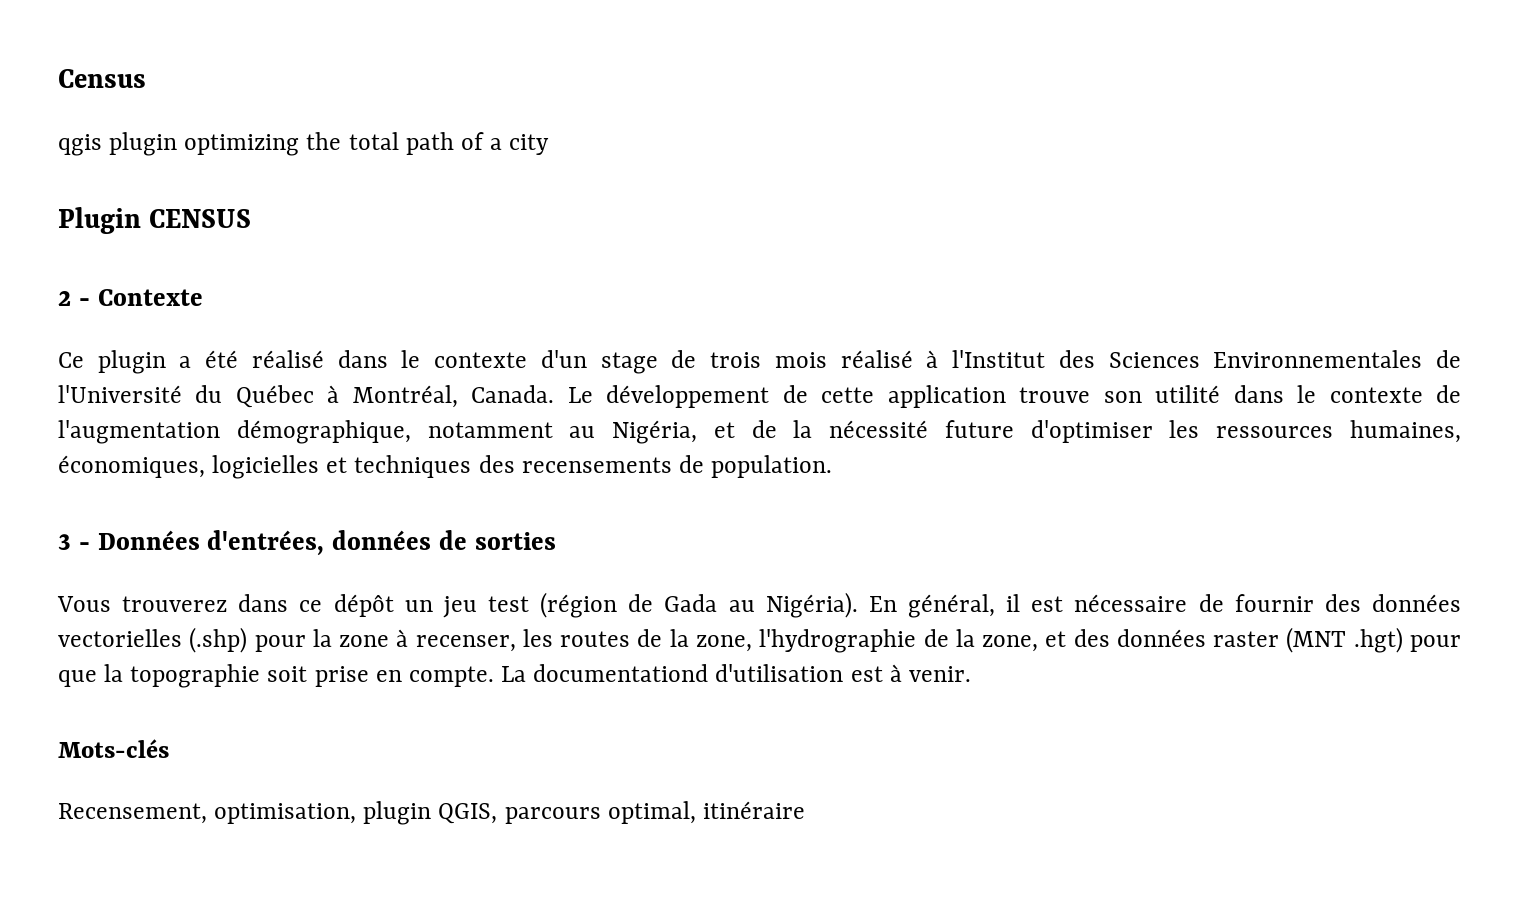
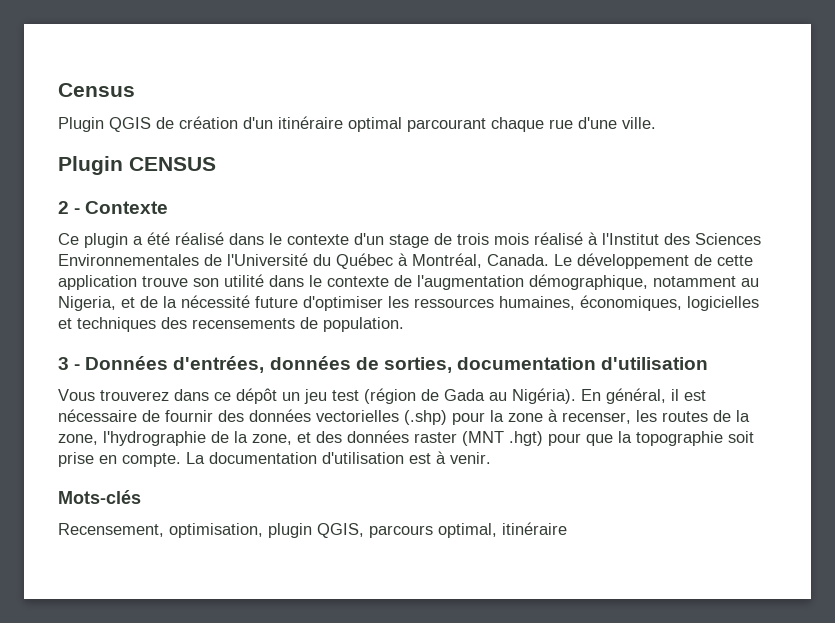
- qgis plugin optimizing the total path of a city
+ Plugin QGIS de création d'un itinéraire optimal parcourant chaque rue d'une ville.
- Le développement de cette application trouve son utilité dans le contexte de l'augmentation démographique, notamment au Nigéria, et de la nécessité future d'optimiser les ressources humaines, économiques, logicielles et techniques des recensements de population.
+ Le développement de cette application trouve son utilité dans le contexte de l'augmentation démographique, notamment au Nigeria, et de la nécessité future d'optimiser les ressources humaines, économiques, logicielles et techniques des recensements de population.
- 3 - Données d'entrées, données de sorties
+ 3 - Données d'entrées, données de sorties, documentation d'utilisation
- La documentationd d'utilisation est à venir.
+ La documentation d'utilisation est à venir.

